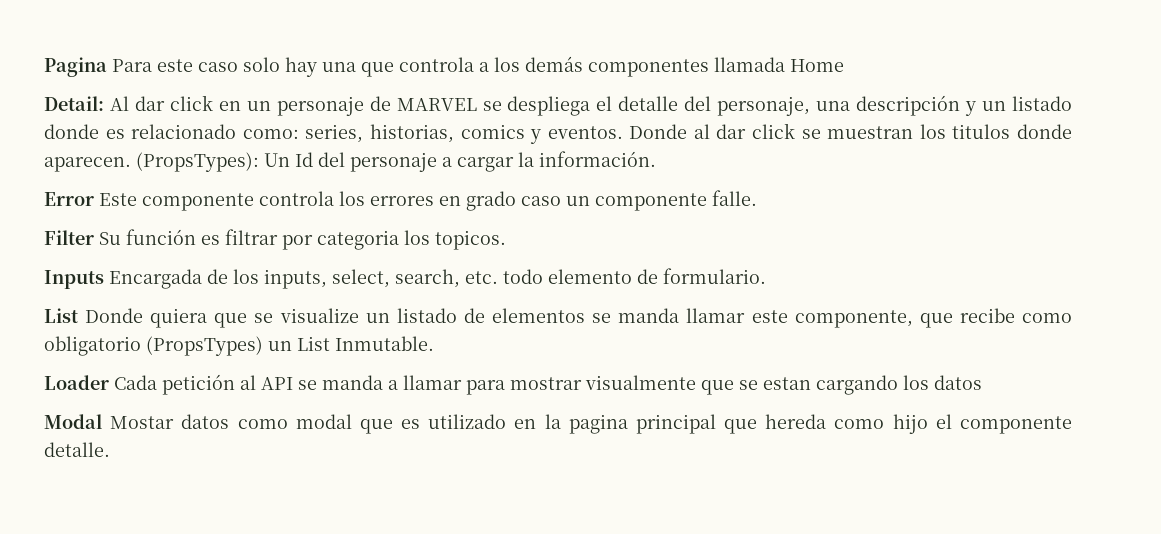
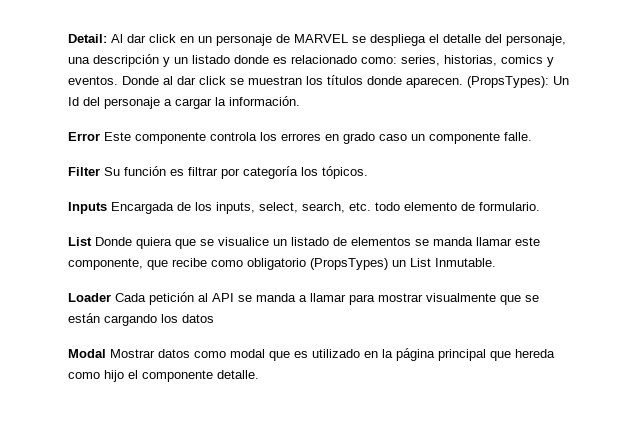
- Pagina Para este caso solo hay una que controla a los demás componentes llamada Home
- Donde al dar click se muestran los titulos donde aparecen.
+ Donde al dar click se muestran los títulos donde aparecen.
- Filter Su función es filtrar por categoria los topicos.
+ Filter Su función es filtrar por categoría los tópicos.
- List Donde quiera que se visualize un listado de elementos se manda llamar este componente, que recibe como obligatorio (PropsTypes) un List Inmutable.
+ List Donde quiera que se visualice un listado de elementos se manda llamar este componente, que recibe como obligatorio (PropsTypes) un List Inmutable.
- Loader Cada petición al API se manda a llamar para mostrar visualmente que se estan cargando los datos
+ Loader Cada petición al API se manda a llamar para mostrar visualmente que se están cargando los datos
- Modal Mostar datos como modal que es utilizado en la pagina principal que hereda como hijo el componente detalle.
+ Modal Mostrar datos como modal que es utilizado en la página principal que hereda como hijo el componente detalle.

